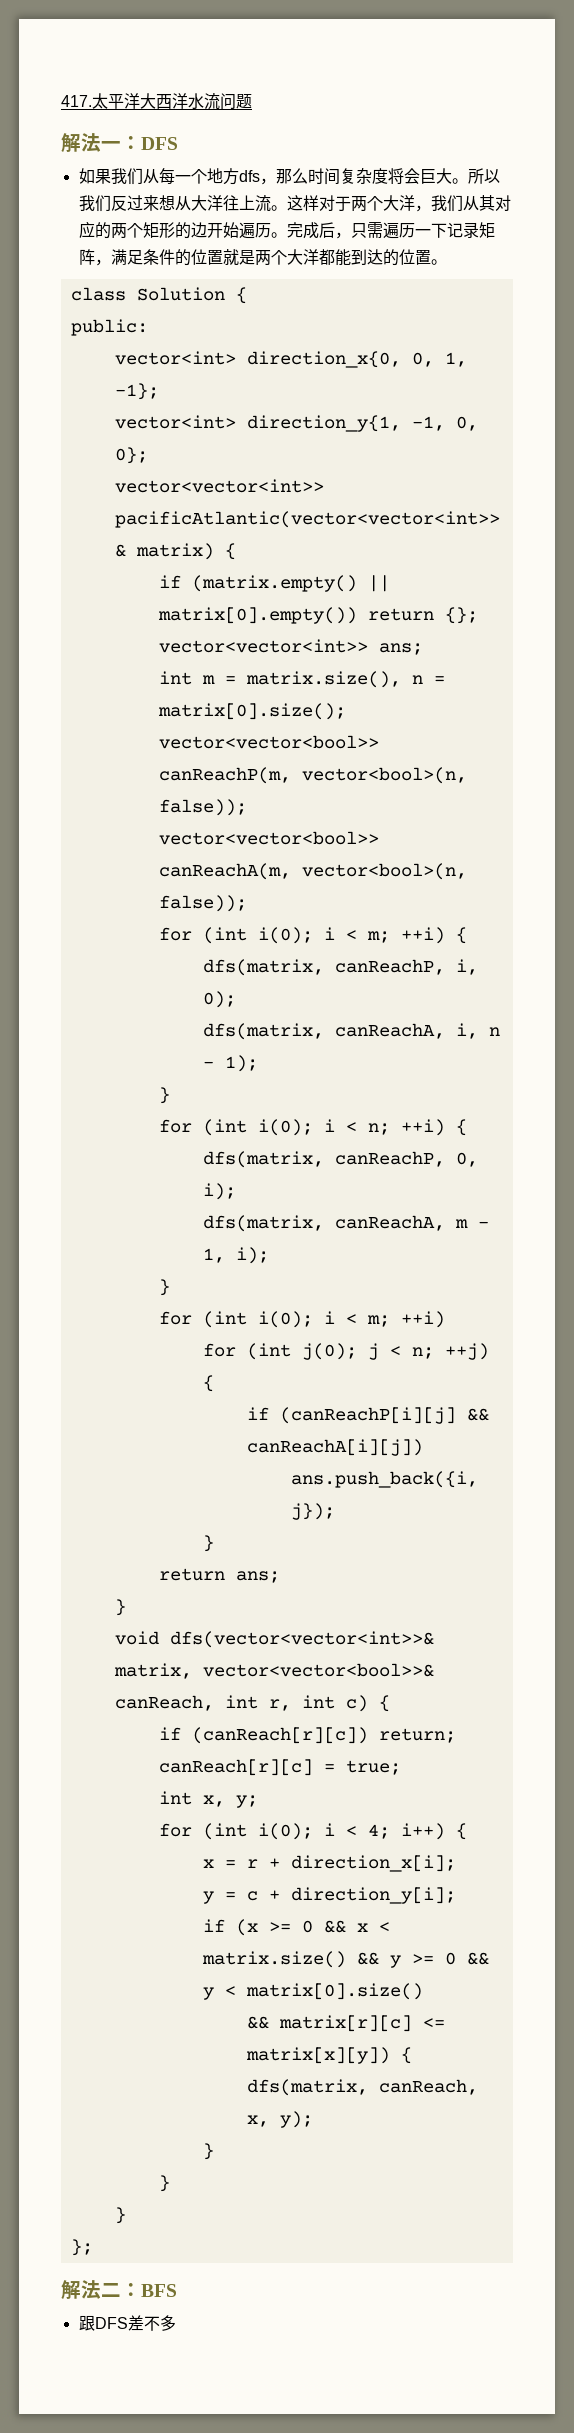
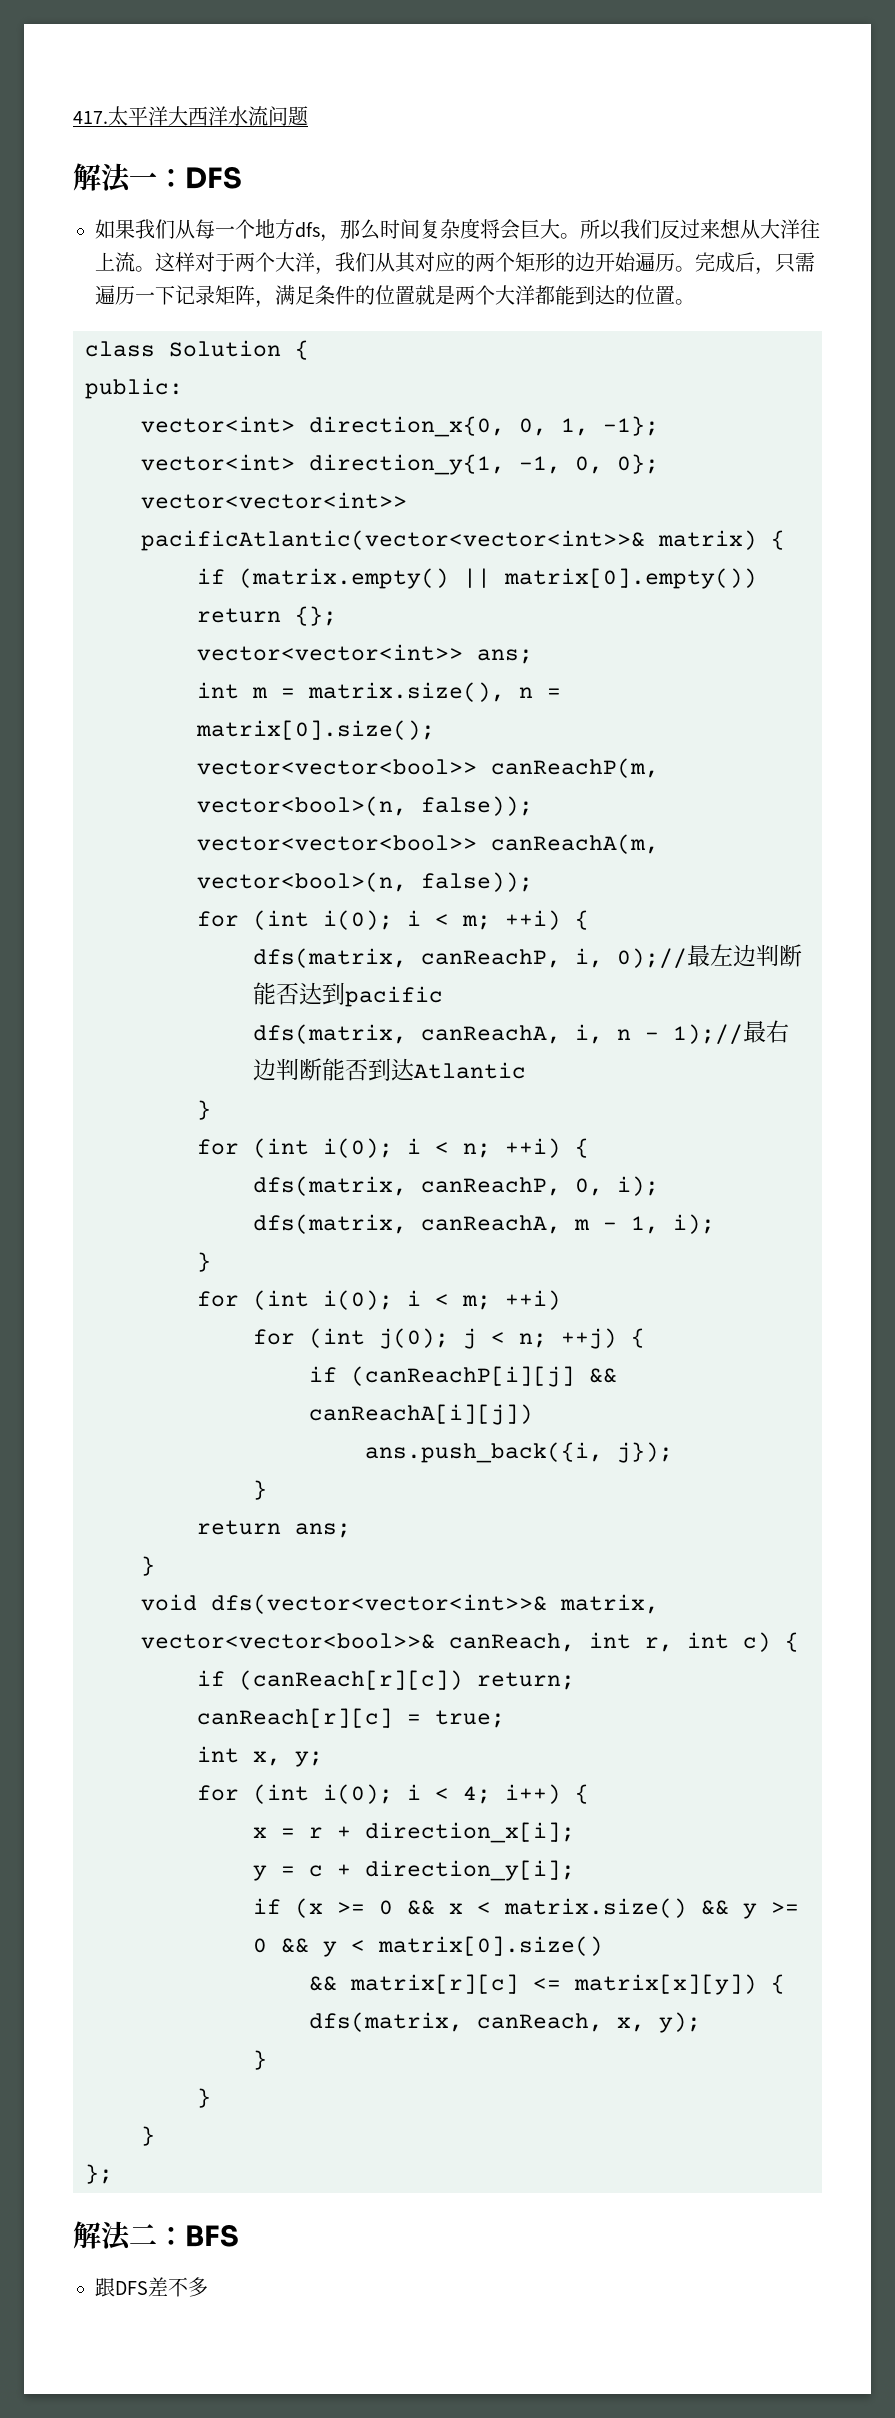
- dfs(matrix, canReachP, i, 0);
+ dfs(matrix, canReachP, i, 0);//最左边判断能否达到pacific
- dfs(matrix, canReachA, i, n - 1);
+ dfs(matrix, canReachA, i, n - 1);//最右边判断能否到达Atlantic

